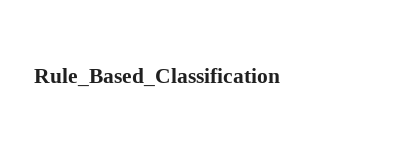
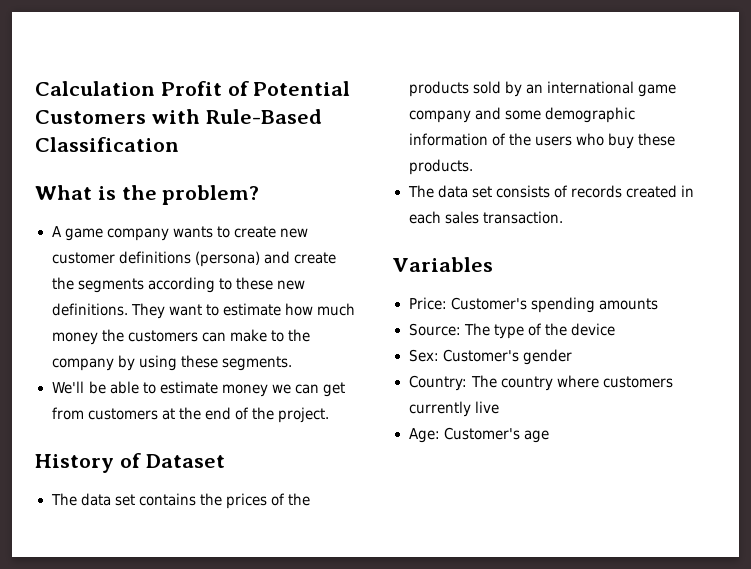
- Rule_Based_Classification
+ Calculation Profit of Potential Customers with Rule-Based Classification
+ What is the problem?
+ A game company wants to create new customer definitions (persona) and create the segments according to these new definitions. They want to estimate how much money the customers can make to the company by using these segments.
+ We'll be able to estimate money we can get from customers at the end of the project.
+ History of Dataset
+ The data set contains the prices of the products sold by an international game company and some demographic information of the users who buy these products.
+ The data set consists of records created in each sales transaction.
+ Variables
+ Price: Customer's spending amounts
+ Source: The type of the device
+ Sex: Customer's gender
+ Country: The country where customers currently live
+ Age: Customer's age

